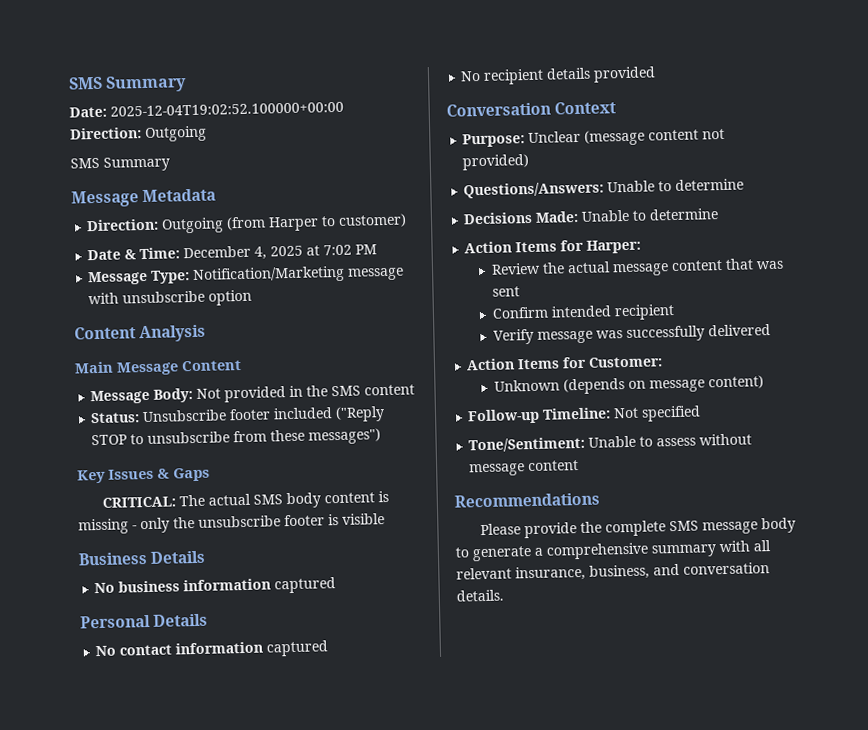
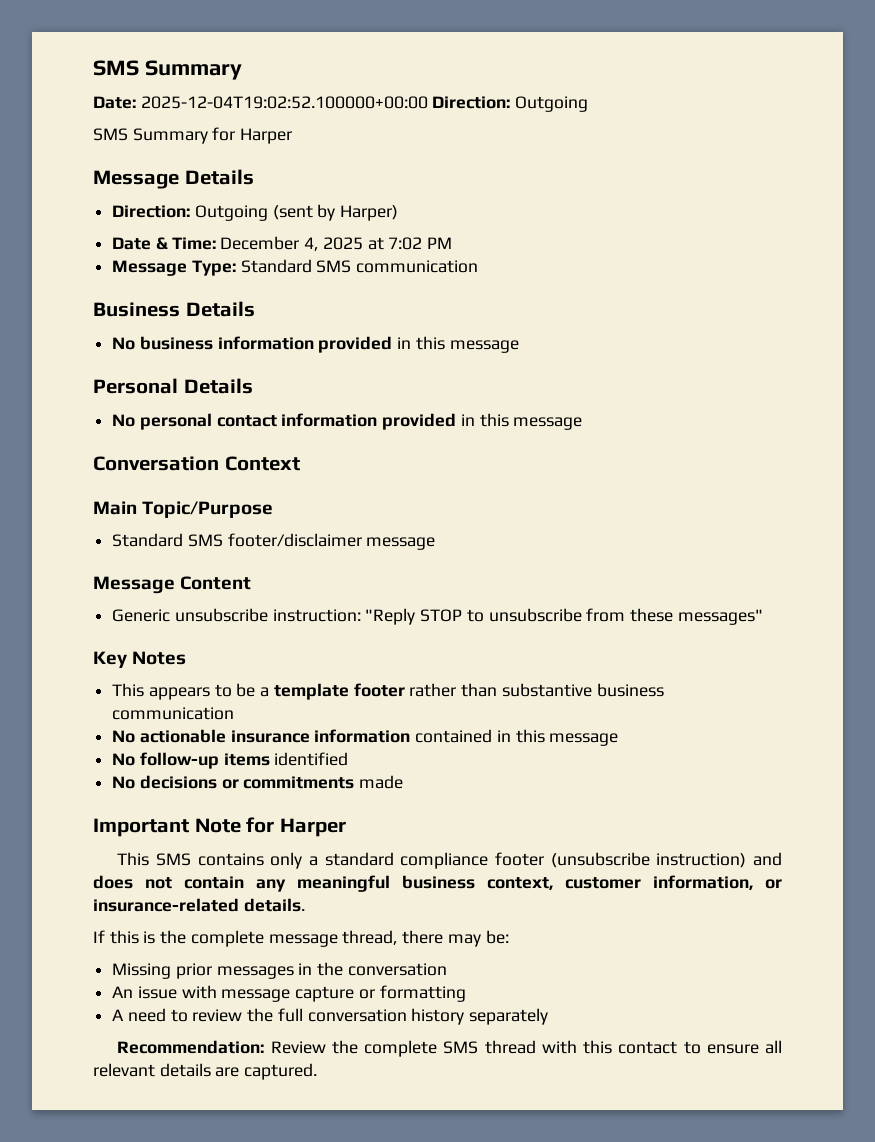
  Date: 2025-12-04T19:02:52.100000+00:00 Direction: Outgoing
- SMS Summary
- Message Metadata
- Direction: Outgoing (from Harper to customer)
+ SMS Summary for Harper
+ Message Details
+ Direction: Outgoing (sent by Harper)
- Message Type: Notification/Marketing message with unsubscribe option
- Content Analysis
- Main Message Content
- Message Body: Not provided in the SMS content
- Status: Unsubscribe footer included ("Reply STOP to unsubscribe from these messages")
- Key Issues & Gaps
- CRITICAL: The actual SMS body content is missing - only the unsubscribe footer is visible
+ Message Type: Standard SMS communication
- No business information captured
+ No business information provided in this message
- No contact information captured
- No recipient details provided
+ No personal contact information provided in this message
  Conversation Context
- Purpose: Unclear (message content not provided)
- Questions/Answers: Unable to determine
- Decisions Made: Unable to determine
- Action Items for Harper:
- Review the actual message content that was sent
- Confirm intended recipient
- Verify message was successfully delivered
- Action Items for Customer:
- Unknown (depends on message content)
- Follow-up Timeline: Not specified
- Tone/Sentiment: Unable to assess without message content
- Recommendations
- Please provide the complete SMS message body to generate a comprehensive summary with all relevant insurance, business, and conversation details.
+ Main Topic/Purpose
+ Standard SMS footer/disclaimer message
+ Message Content
+ Generic unsubscribe instruction: "Reply STOP to unsubscribe from these messages"
+ Key Notes
+ This appears to be a template footer rather than substantive business communication
+ No actionable insurance information contained in this message
+ No follow-up items identified
+ No decisions or commitments made
+ Important Note for Harper
+ This SMS contains only a standard compliance footer (unsubscribe instruction) and does not contain any meaningful business context, customer information, or insurance-related details.
+ If this is the complete message thread, there may be:
+ Missing prior messages in the conversation
+ An issue with message capture or formatting
+ A need to review the full conversation history separately
+ Recommendation: Review the complete SMS thread with this contact to ensure all relevant details are captured.

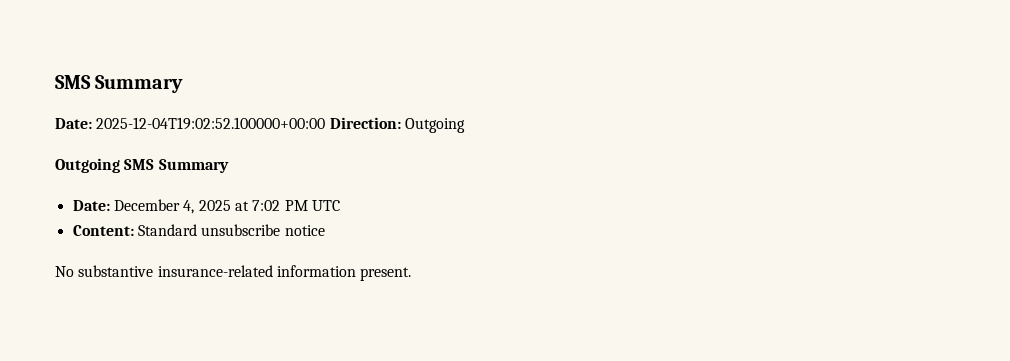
- SMS Summary for Harper
- Message Details
- Direction: Outgoing (sent by Harper)
- Date & Time: December 4, 2025 at 7:02 PM
- Message Type: Standard SMS communication
- Business Details
- No business information provided in this message
- Personal Details
- No personal contact information provided in this message
- Conversation Context
- Main Topic/Purpose
- Standard SMS footer/disclaimer message
- Message Content
- Generic unsubscribe instruction: "Reply STOP to unsubscribe from these messages"
- Key Notes
- This appears to be a template footer rather than substantive business communication
- No actionable insurance information contained in this message
- No follow-up items identified
- No decisions or commitments made
- Important Note for Harper
- This SMS contains only a standard compliance footer (unsubscribe instruction) and does not contain any meaningful business context, customer information, or insurance-related details.
- If this is the complete message thread, there may be:
- Missing prior messages in the conversation
- An issue with message capture or formatting
- A need to review the full conversation history separately
- Recommendation: Review the complete SMS thread with this contact to ensure all relevant details are captured.
+ Outgoing SMS Summary
+ Date: December 4, 2025 at 7:02 PM UTC
+ Content: Standard unsubscribe notice
+ No substantive insurance-related information present.

